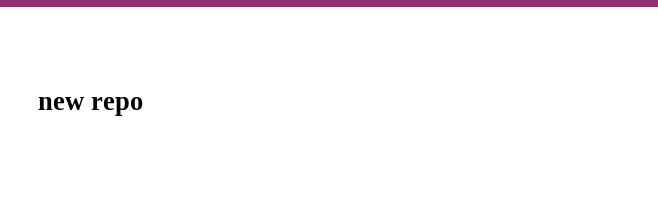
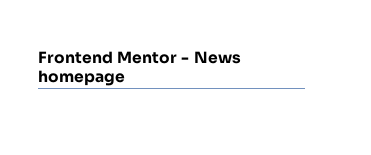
- new repo
+ Frontend Mentor - News homepage

